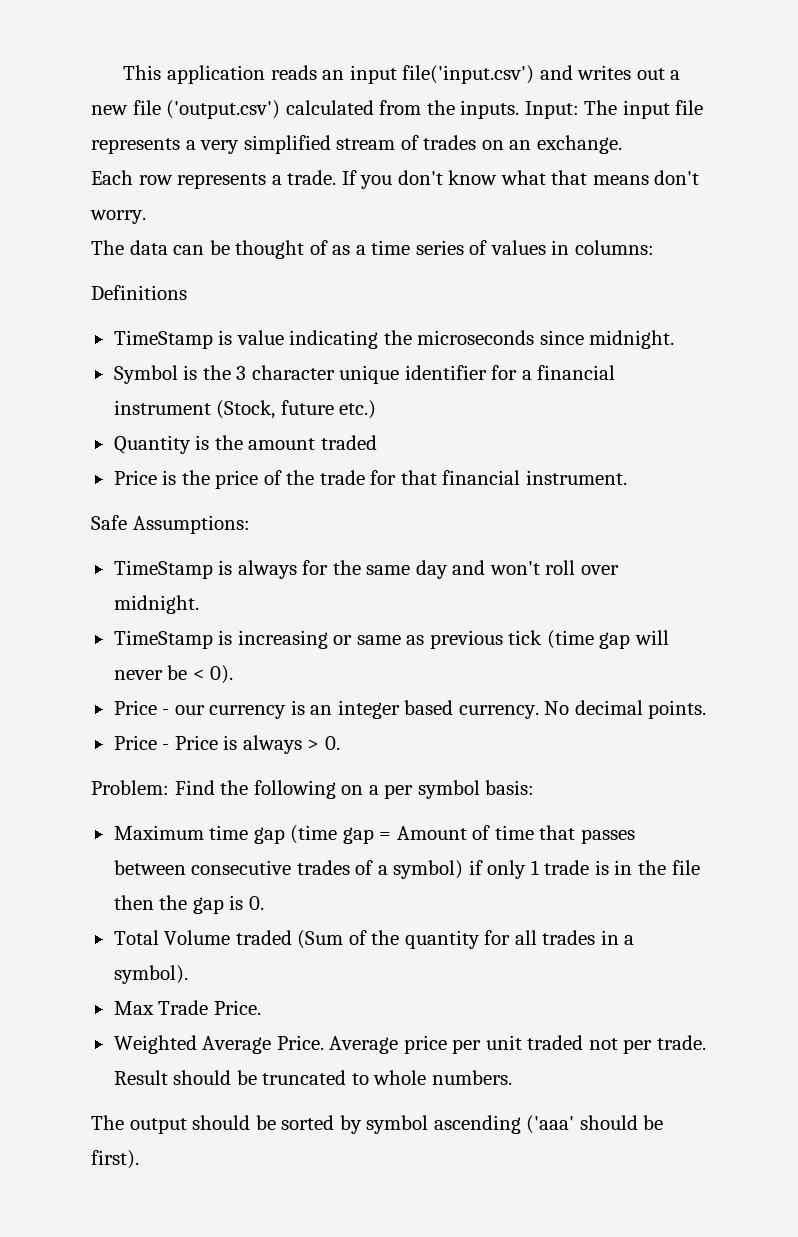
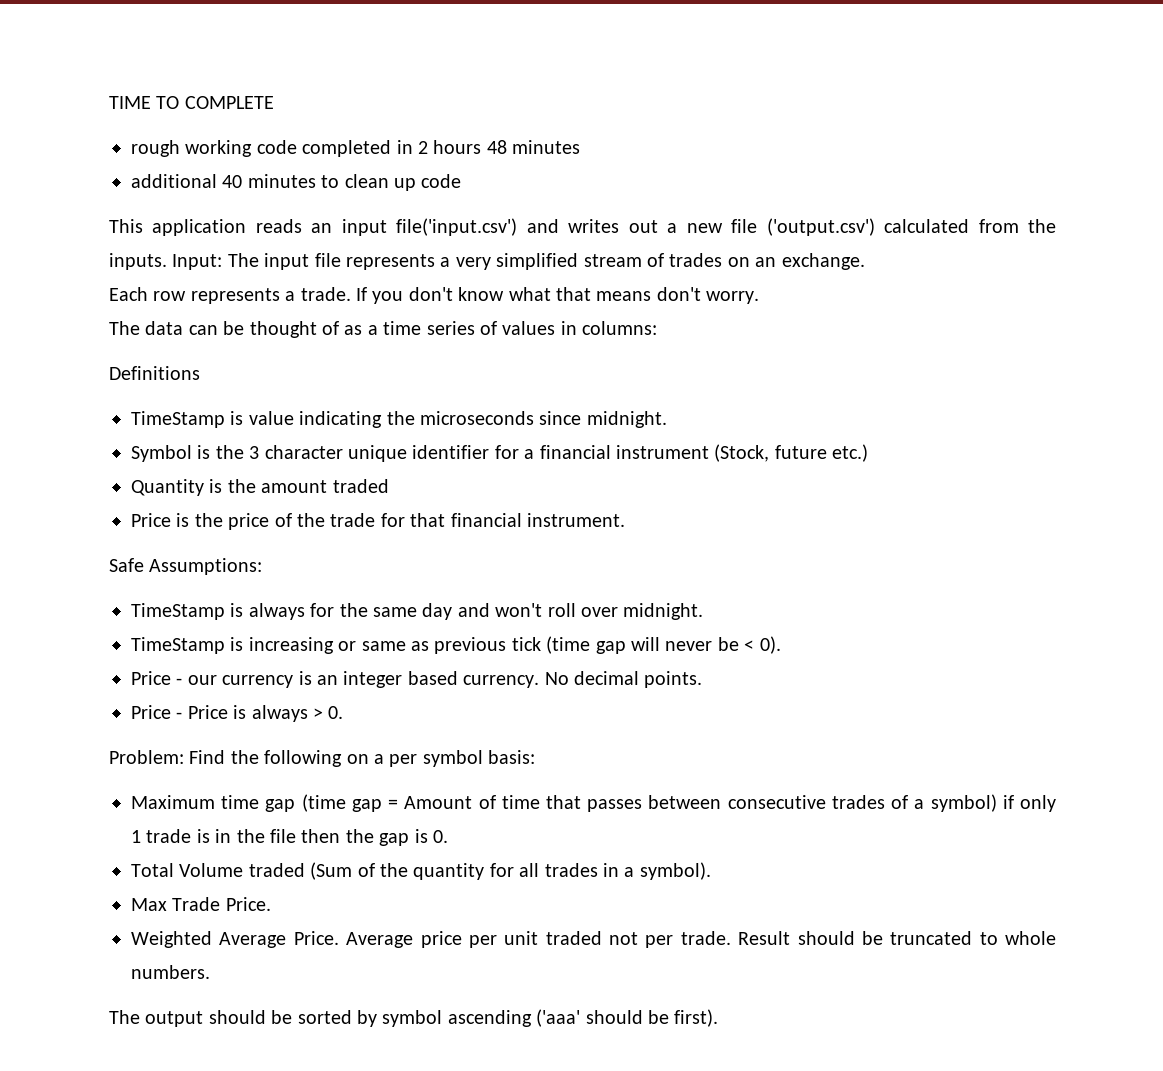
+ TIME TO COMPLETE
+ rough working code completed in 2 hours 48 minutes
+ additional 40 minutes to clean up code

